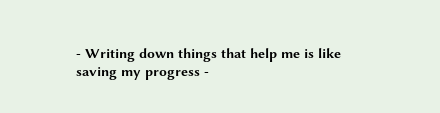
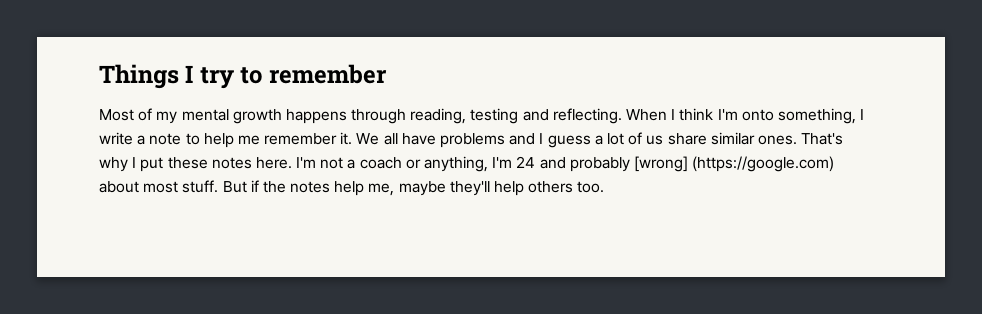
- - Writing down things that help me is like saving my progress -
+ Things I try to remember
+ Most of my mental growth happens through reading, testing and reflecting. When I think I'm onto something, I write a note to help me remember it. We all have problems and I guess a lot of us share similar ones. That's why I put these notes here. I'm not a coach or anything, I'm 24 and probably [wrong] (https://google.com) about most stuff. But if the notes help me, maybe they'll help others too.

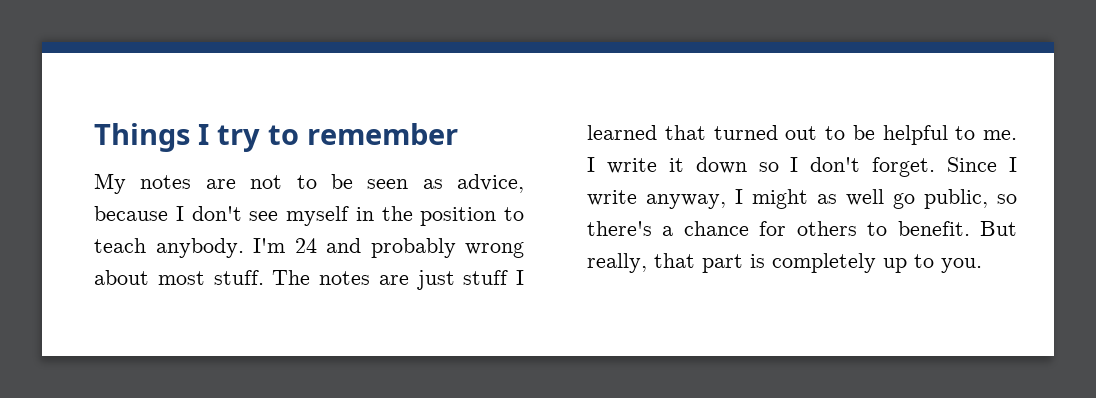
- Most of my mental growth happens through reading, testing and reflecting. When I think I'm onto something, I write a note to help me remember it. We all have problems and I guess a lot of us share similar ones. That's why I put these notes here. I'm not a coach or anything, I'm 24 and probably [wrong] (https://google.com) about most stuff.
+ My notes are not to be seen as advice, because I don't see myself in the position to teach anybody. I'm 24 and probably wrong about most stuff.
- But if the notes help me, maybe they'll help others too.
+ The notes are just stuff I learned that turned out to be helpful to me. I write it down so I don't forget. Since I write anyway, I might as well go public, so there's a chance for others to benefit. But really, that part is completely up to you.

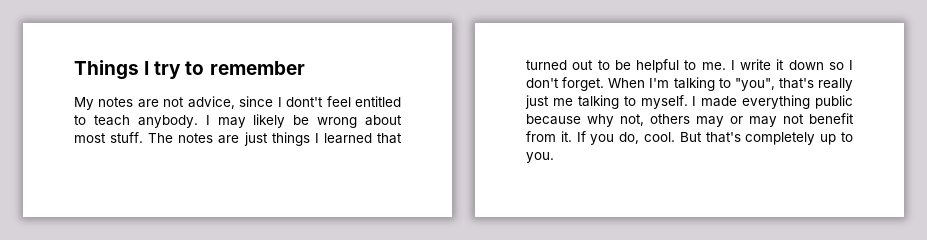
- My notes are not to be seen as advice, because I don't see myself in the position to teach anybody. I'm 24 and probably wrong about most stuff.
+ My notes are not advice, since I dont't feel entitled to teach anybody. I may likely be wrong about most stuff.
- The notes are just stuff I learned that turned out to be helpful to me.
+ The notes are just things I learned that turned out to be helpful to me.
- Since I write anyway, I might as well go public, so there's a chance for others to benefit. But really, that part is completely up to you.
+ When I'm talking to "you", that's really just me talking to myself. I made everything public because why not, others may or may not benefit from it. If you do, cool. But that's completely up to you.

